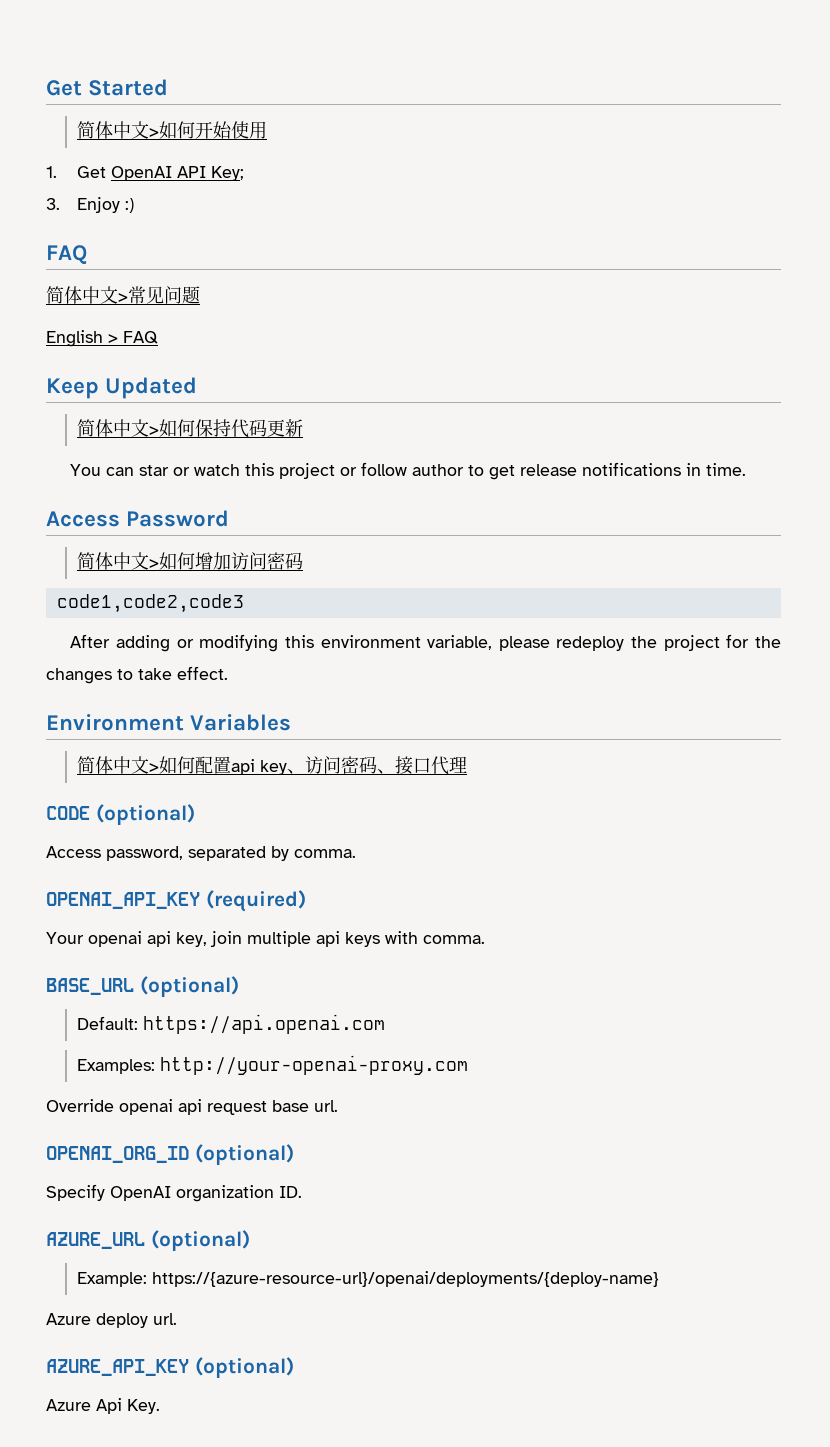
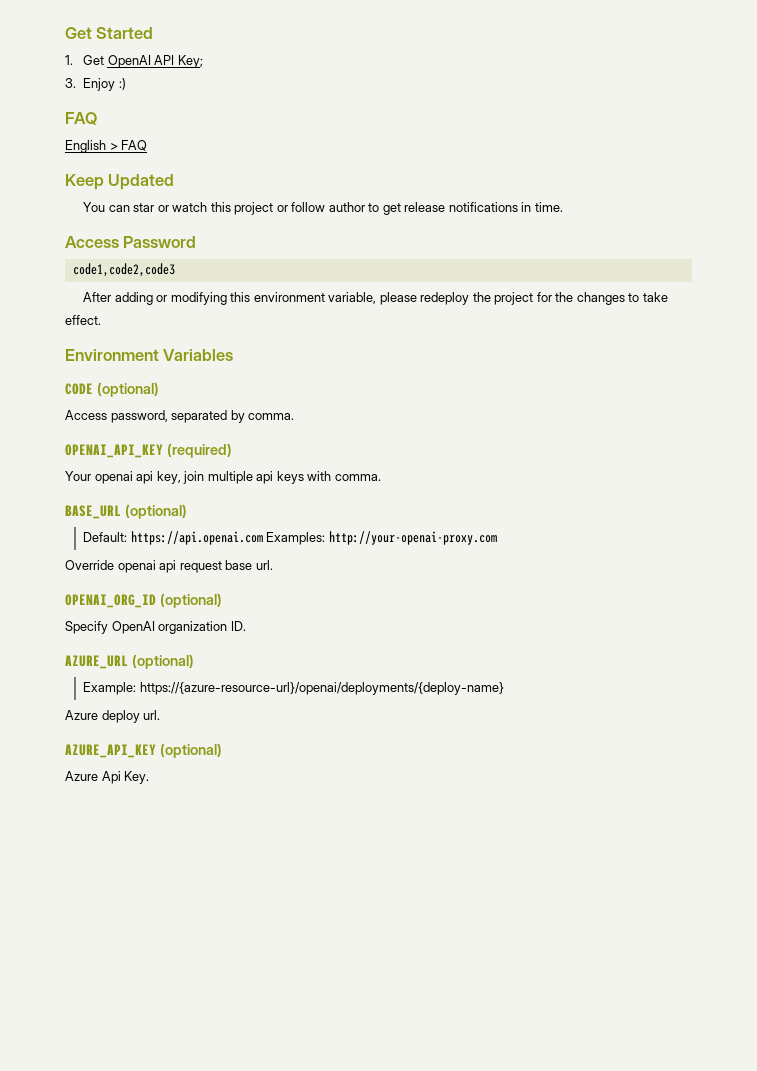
- 简体中文>如何开始使用
- 简体中文>常见问题
- 简体中文>如何保持代码更新
- 简体中文>如何增加访问密码
- 简体中文>如何配置api key、访问密码、接口代理
- Default: https://api.openai.com
- Examples: http://your-openai-proxy.com
+ Default: https://api.openai.com Examples: http://your-openai-proxy.com

